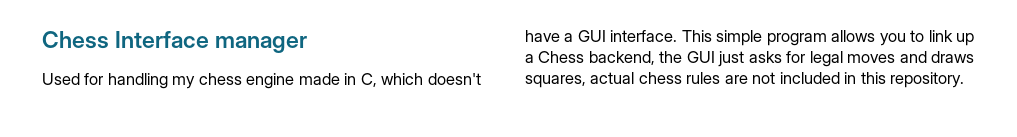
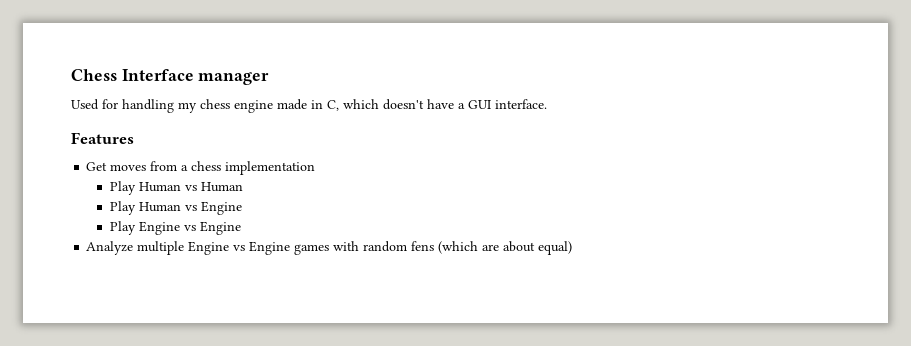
- Used for handling my chess engine made in C, which doesn't have a GUI interface. This simple program allows you to link up a Chess backend, the GUI just asks for legal moves and draws squares, actual chess rules are not included in this repository.
+ Used for handling my chess engine made in C, which doesn't have a GUI interface.
+ Features
+ Get moves from a chess implementation
+ Play Human vs Human
+ Play Human vs Engine
+ Play Engine vs Engine
+ Analyze multiple Engine vs Engine games with random fens (which are about equal)

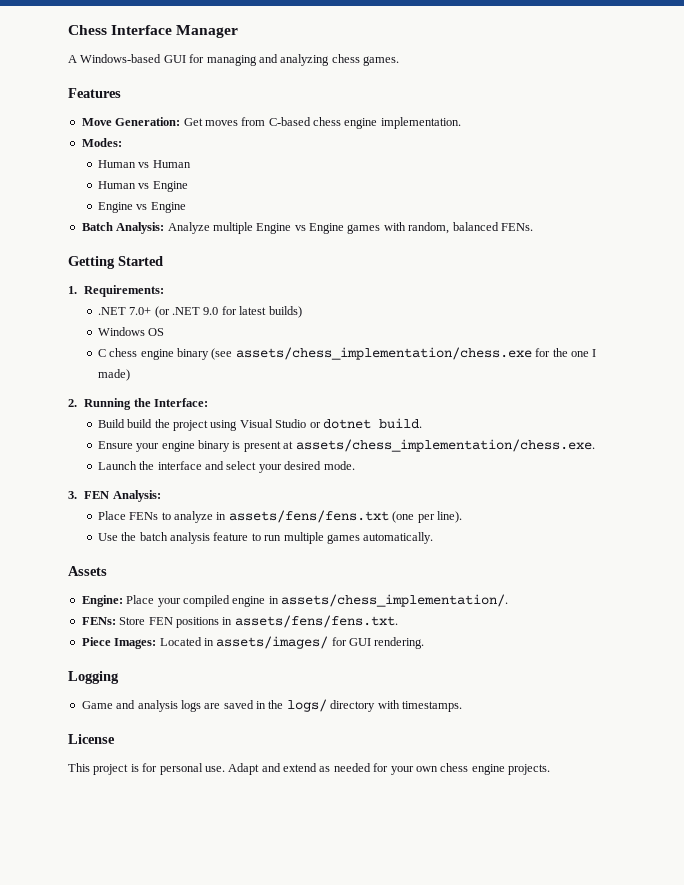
- Chess Interface manager
- Used for handling my chess engine made in C, which doesn't have a GUI interface.
+ Chess Interface Manager
+ A Windows-based GUI for managing and analyzing chess games.
- Get moves from a chess implementation
- Play Human vs Human
+ Move Generation: Get moves from C-based chess engine implementation.
+ Modes:
+ Human vs Human
- Play Human vs Engine
- Play Engine vs Engine
+ Human vs Engine
+ Engine vs Engine
- Analyze multiple Engine vs Engine games with random fens (which are about equal)
+ Batch Analysis: Analyze multiple Engine vs Engine games with random, balanced FENs.
+ Getting Started
+ 1. Requirements:
+ .NET 7.0+ (or .NET 9.0 for latest builds)
+ Windows OS
+ C chess engine binary (see assets/chess_implementation/chess.exe for the one I made)
+ 2. Running the Interface:
+ Build build the project using Visual Studio or dotnet build.
+ Ensure your engine binary is present at assets/chess_implementation/chess.exe.
+ Launch the interface and select your desired mode.
+ 3. FEN Analysis:
+ Place FENs to analyze in assets/fens/fens.txt (one per line).
+ Use the batch analysis feature to run multiple games automatically.
+ Assets
+ Engine: Place your compiled engine in assets/chess_implementation/.
+ FENs: Store FEN positions in assets/fens/fens.txt.
+ Piece Images: Located in assets/images/ for GUI rendering.
+ Logging
+ Game and analysis logs are saved in the logs/ directory with timestamps.
+ License
+ This project is for personal use. Adapt and extend as needed for your own chess engine projects.

